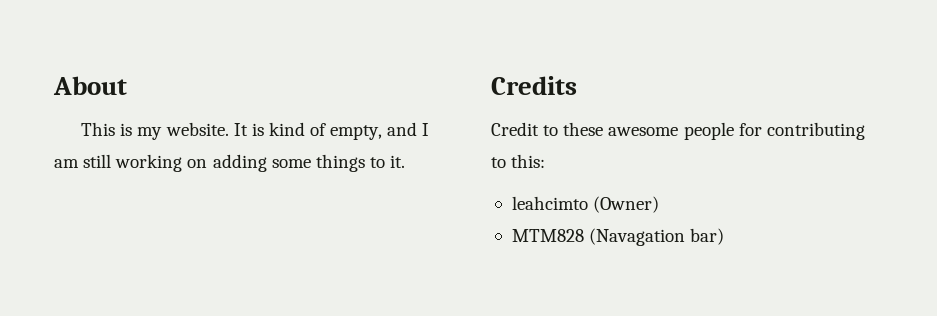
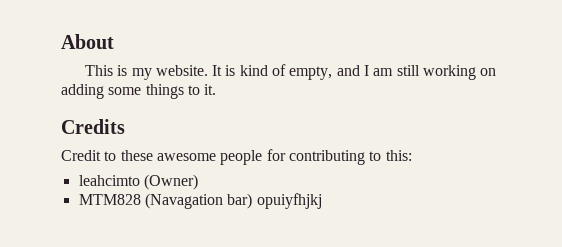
- MTM828 (Navagation bar)
+ MTM828 (Navagation bar) opuiyfhjkj

